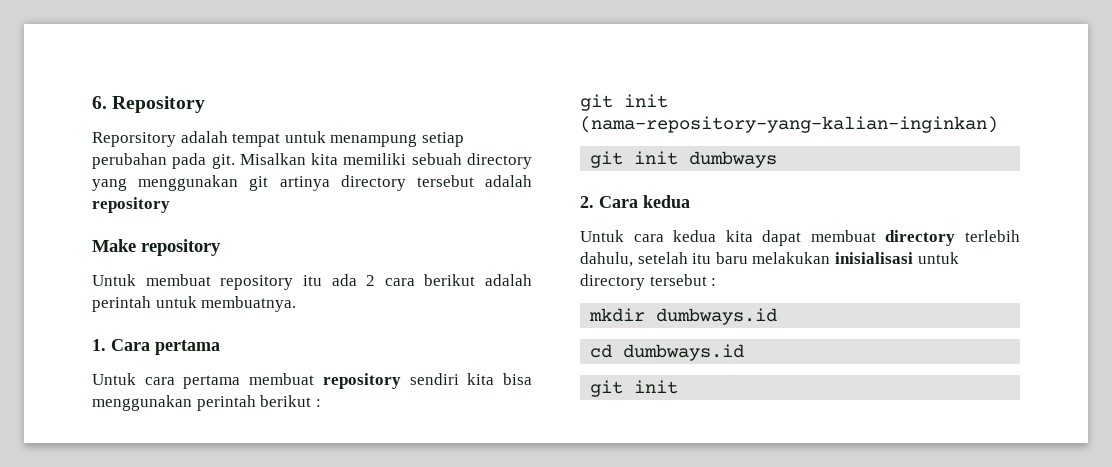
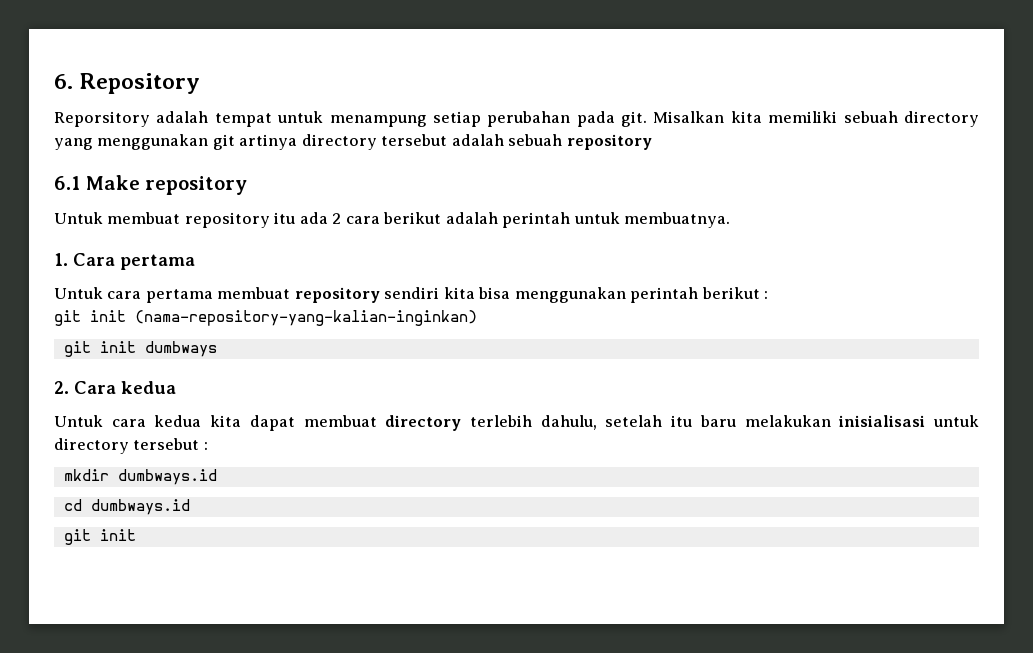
- Misalkan kita memiliki sebuah directory yang menggunakan git artinya directory tersebut adalah repository
- Make repository
+ Misalkan kita memiliki sebuah directory yang menggunakan git artinya directory tersebut adalah sebuah repository
+ 6.1 Make repository

